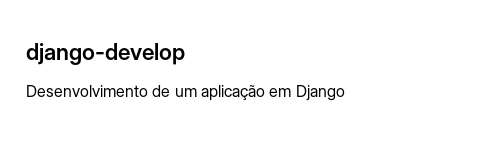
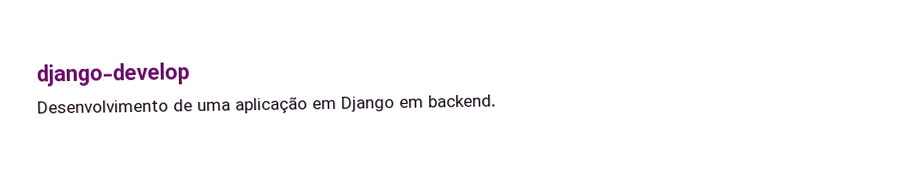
- Desenvolvimento de um aplicação em Django
+ Desenvolvimento de uma aplicação em Django em backend.

